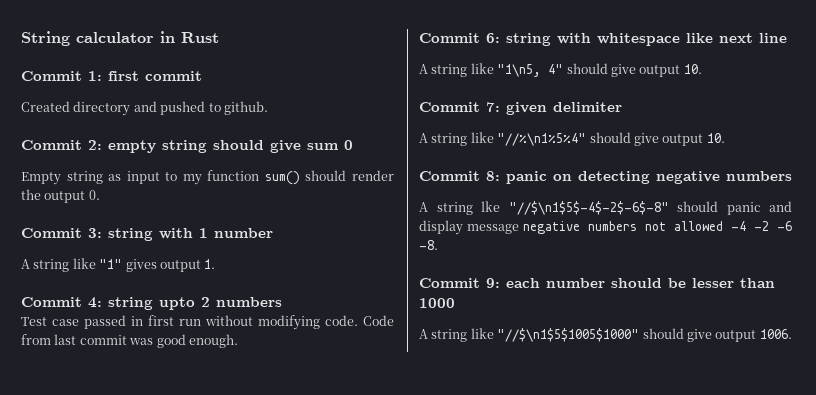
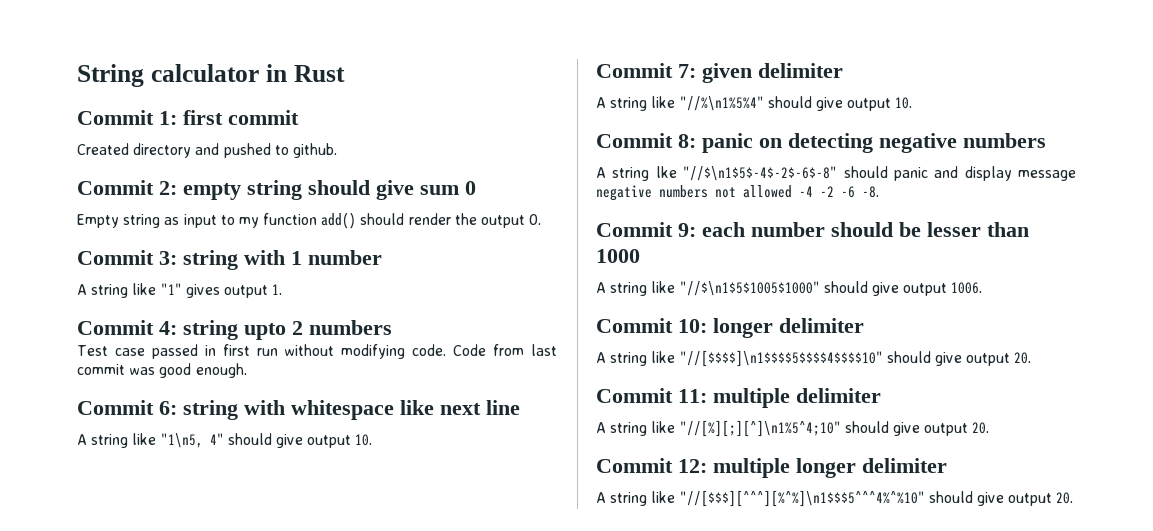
- Empty string as input to my function sum() should render the output 0.
+ Empty string as input to my function add() should render the output 0.
+ Commit 10: longer delimiter
+ A string like "//[$$$$]\n1$$$$5$$$$4$$$$10" should give output 20.
+ Commit 11: multiple delimiter
+ A string like "//[%][;][^]\n1%5^4;10" should give output 20.
+ Commit 12: multiple longer delimiter
+ A string like "//[$$$][^^^][%^%]\n1$$$5^^^4%^%10" should give output 20.

